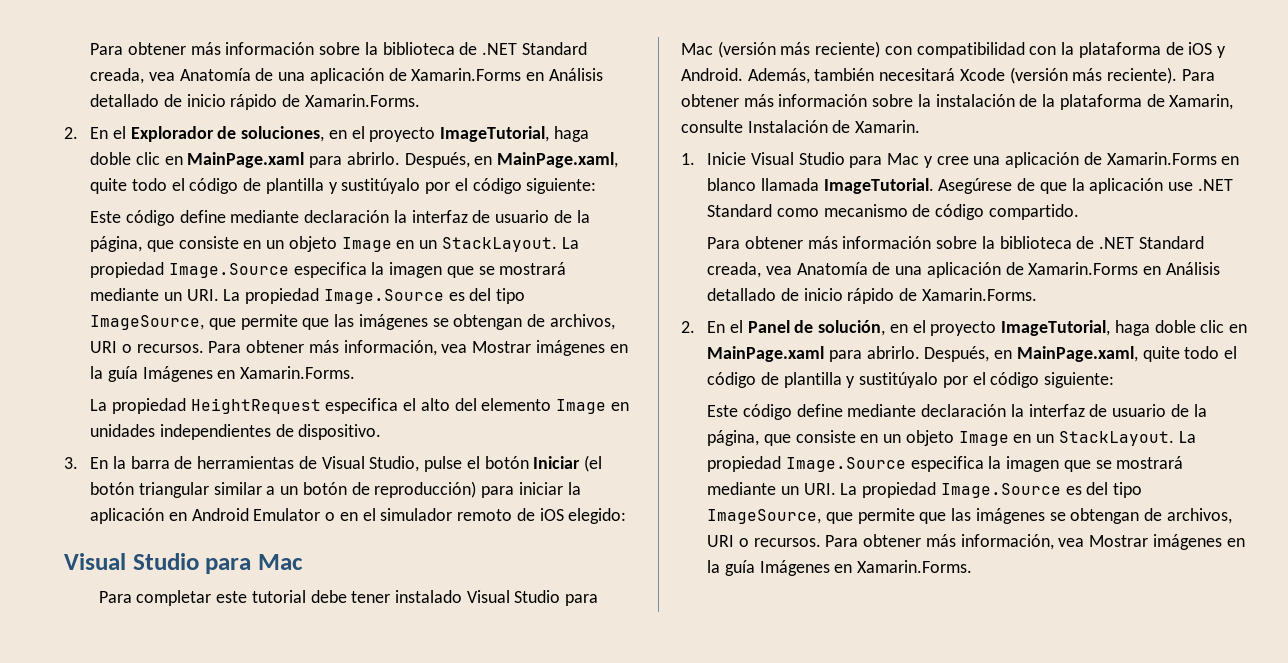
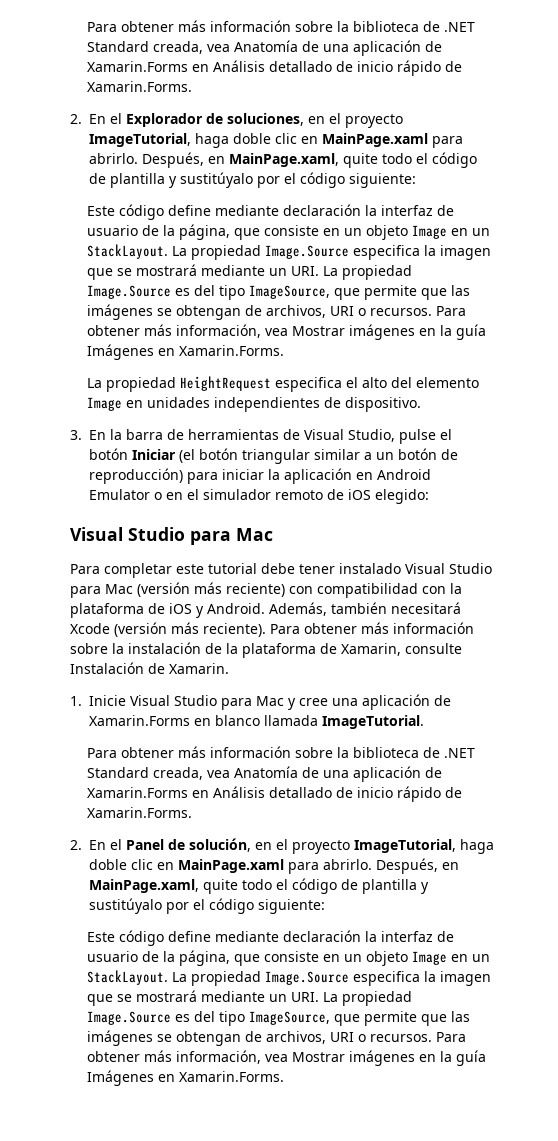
- Asegúrese de que la aplicación use .NET Standard como mecanismo de código compartido.

